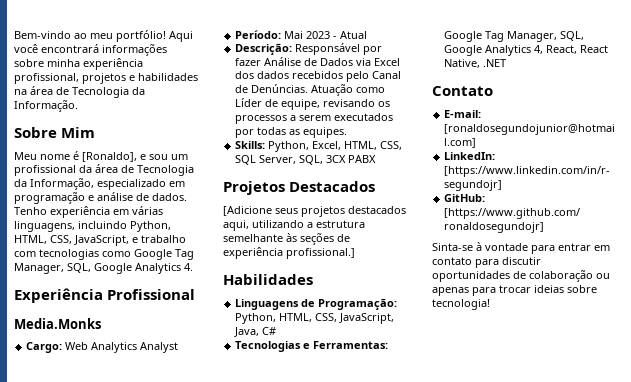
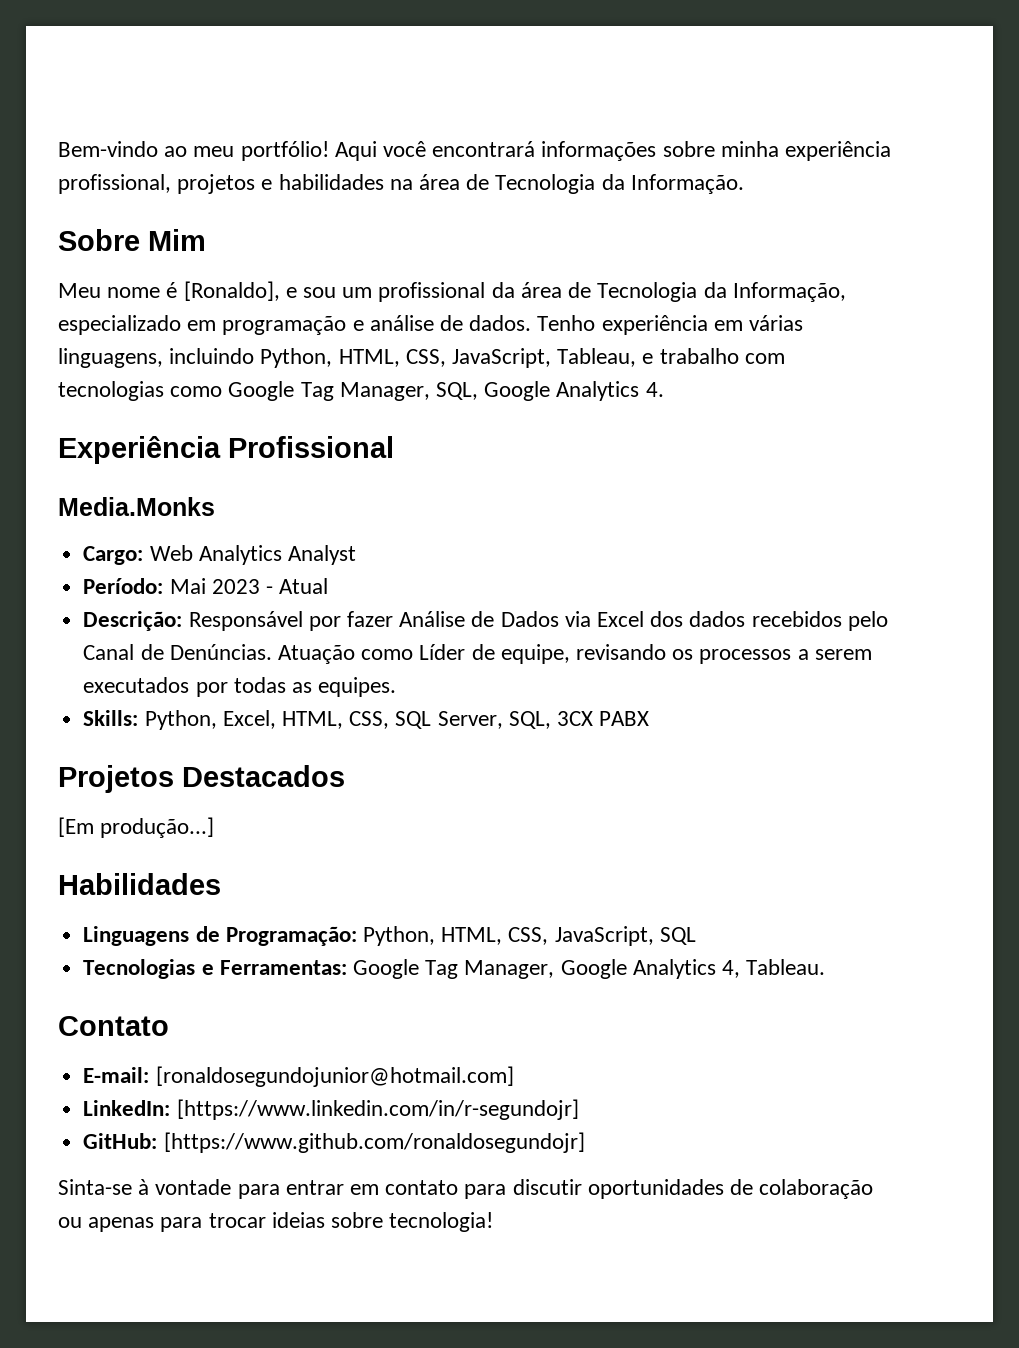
- Tenho experiência em várias linguagens, incluindo Python, HTML, CSS, JavaScript, e trabalho com tecnologias como Google Tag Manager, SQL, Google Analytics 4.
+ Tenho experiência em várias linguagens, incluindo Python, HTML, CSS, JavaScript, Tableau, e trabalho com tecnologias como Google Tag Manager, SQL, Google Analytics 4.
- [Adicione seus projetos destacados aqui, utilizando a estrutura semelhante às seções de experiência profissional.]
+ [Em produção...]
- Linguagens de Programação: Python, HTML, CSS, JavaScript, Java, C#
+ Linguagens de Programação: Python, HTML, CSS, JavaScript, SQL
- Tecnologias e Ferramentas: Google Tag Manager, SQL, Google Analytics 4, React, React Native, .NET
+ Tecnologias e Ferramentas: Google Tag Manager, Google Analytics 4, Tableau.

